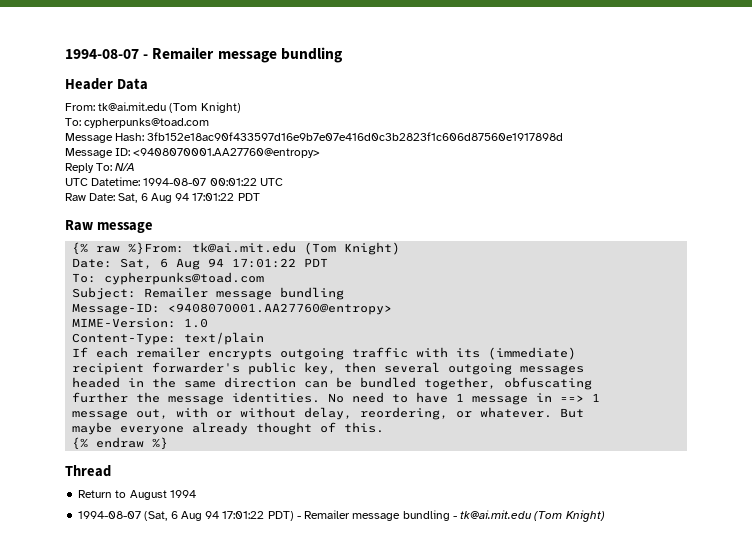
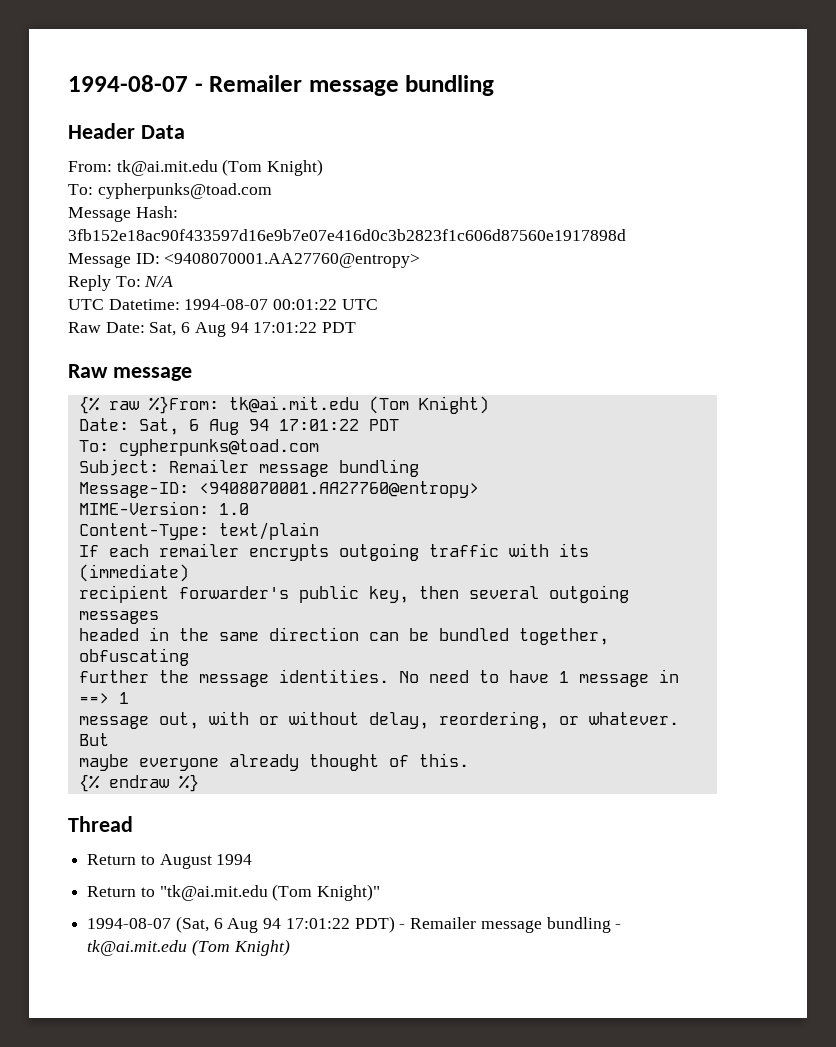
+ Return to "tk@ai.mit.edu (Tom Knight)"

